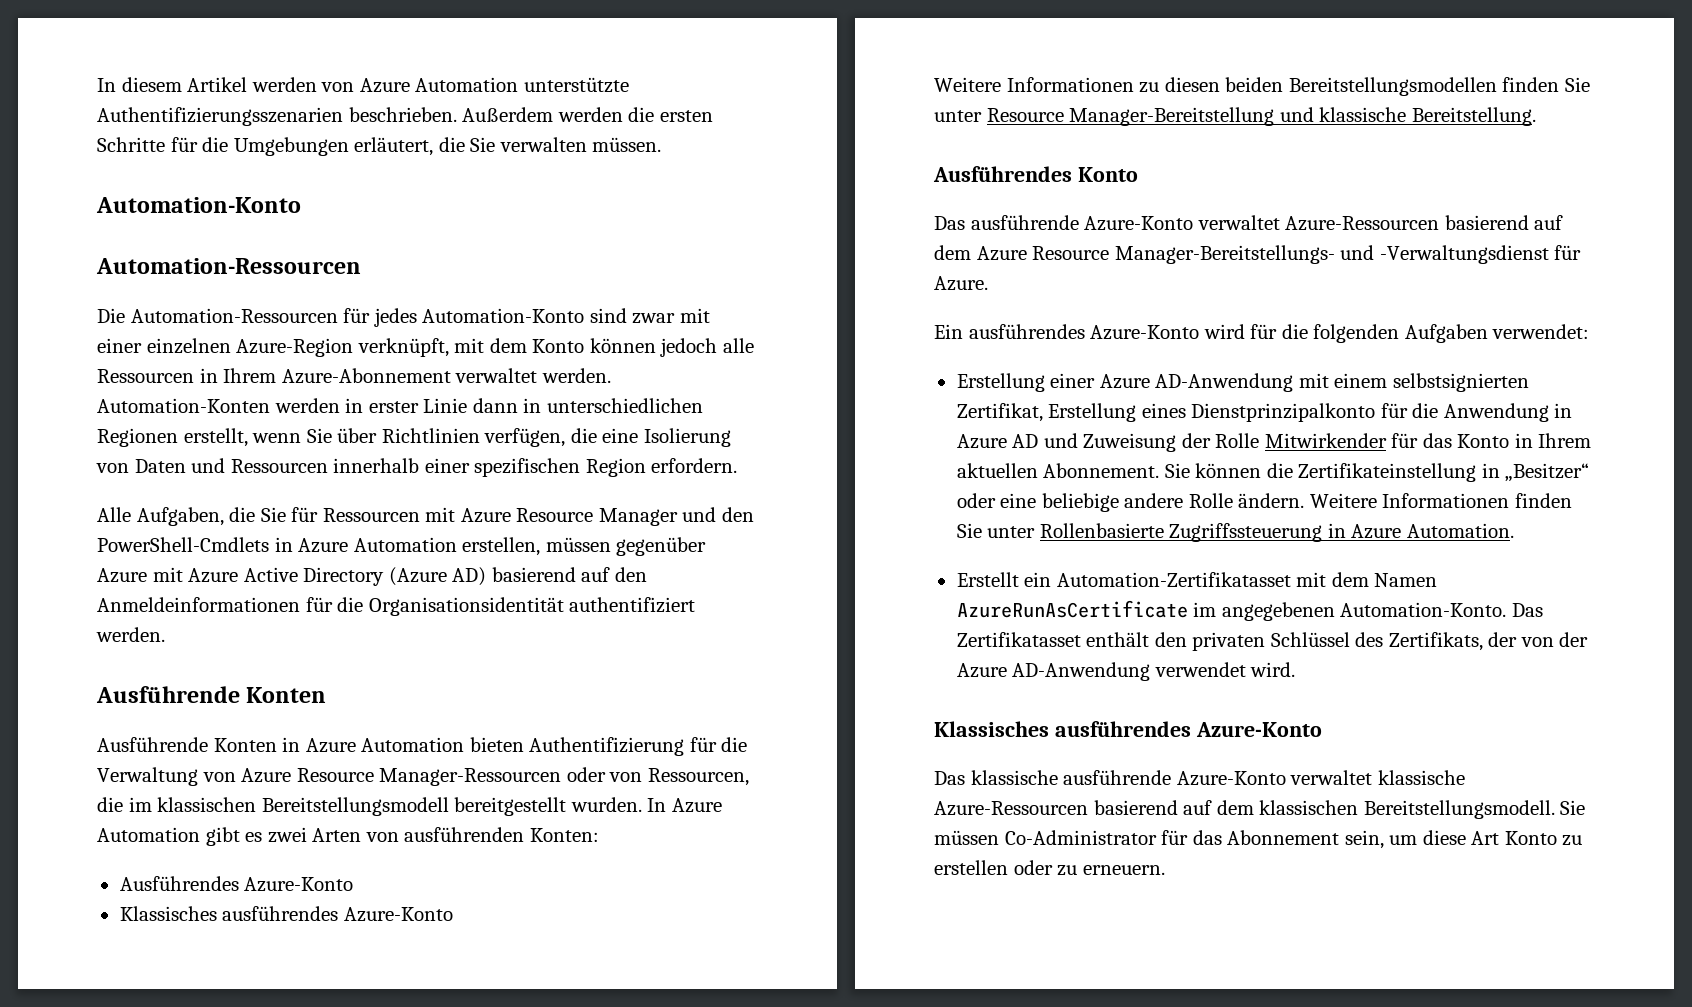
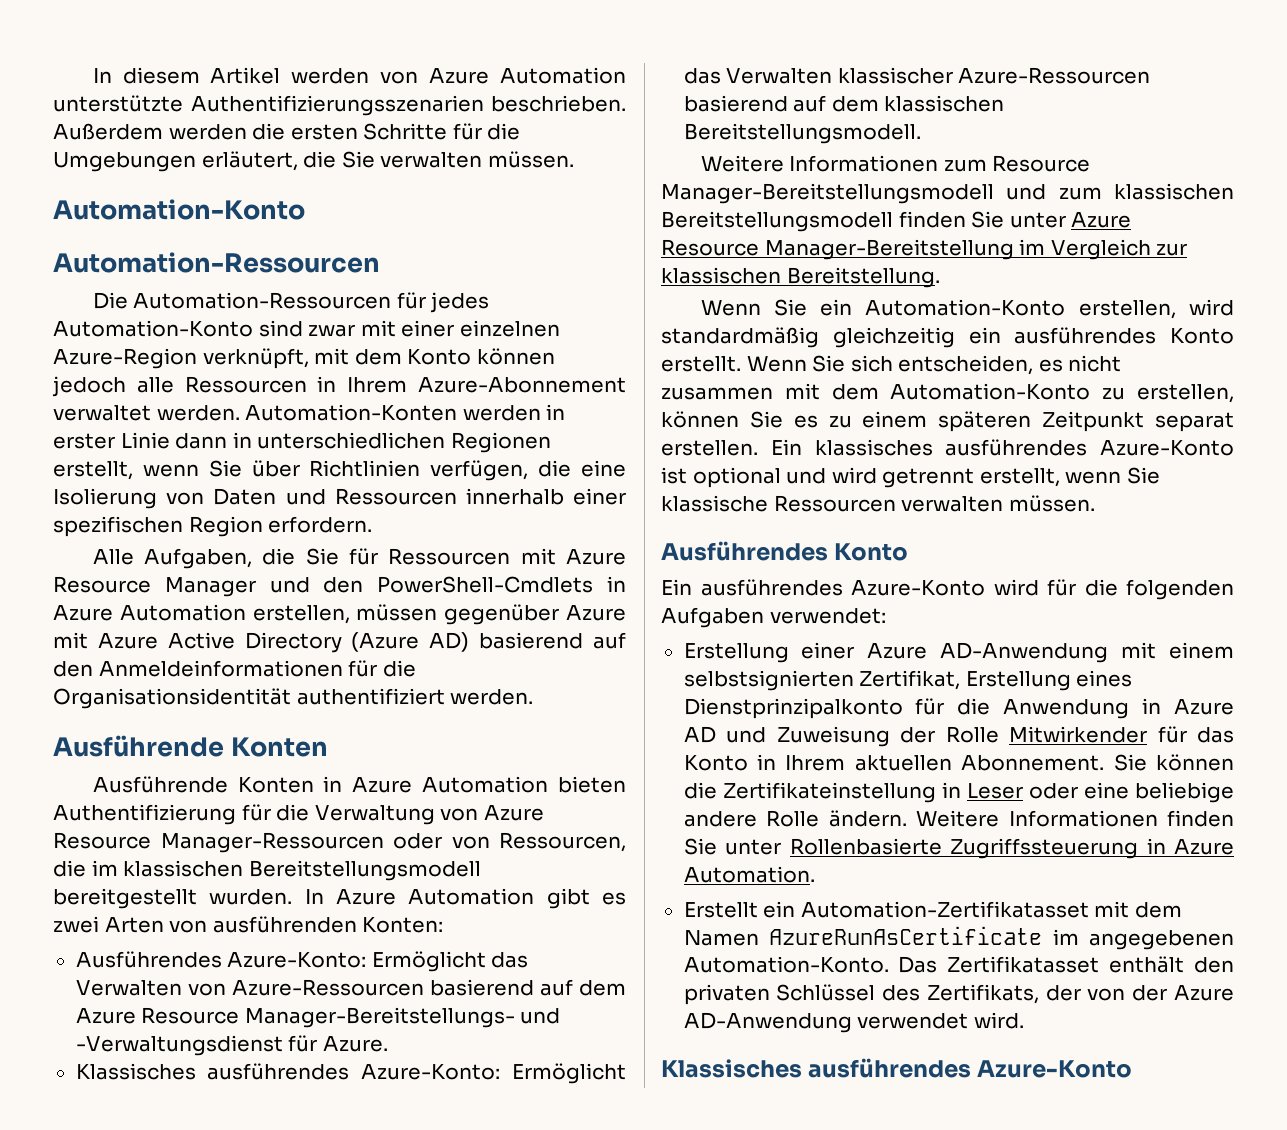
- Ausführendes Azure-Konto
- Klassisches ausführendes Azure-Konto
- Weitere Informationen zu diesen beiden Bereitstellungsmodellen finden Sie unter Resource Manager-Bereitstellung und klassische Bereitstellung.
- Ausführendes Konto
- Das ausführende Azure-Konto verwaltet Azure-Ressourcen basierend auf dem Azure Resource Manager-Bereitstellungs- und -Verwaltungsdienst für Azure.
+ Ausführendes Azure-Konto: Ermöglicht das Verwalten von Azure-Ressourcen basierend auf dem Azure Resource Manager-Bereitstellungs- und -Verwaltungsdienst für Azure.
+ Klassisches ausführendes Azure-Konto: Ermöglicht das Verwalten klassischer Azure-Ressourcen basierend auf dem klassischen Bereitstellungsmodell.
+ Weitere Informationen zum Resource Manager-Bereitstellungsmodell und zum klassischen Bereitstellungsmodell finden Sie unter Azure Resource Manager-Bereitstellung im Vergleich zur klassischen Bereitstellung.
+ Wenn Sie ein Automation-Konto erstellen, wird standardmäßig gleichzeitig ein ausführendes Konto erstellt. Wenn Sie sich entscheiden, es nicht zusammen mit dem Automation-Konto zu erstellen, können Sie es zu einem späteren Zeitpunkt separat erstellen. Ein klassisches ausführendes Azure-Konto ist optional und wird getrennt erstellt, wenn Sie klassische Ressourcen verwalten müssen.
+ Ausführendes Konto
- Sie können die Zertifikateinstellung in „Besitzer“ oder eine beliebige andere Rolle ändern.
+ Sie können die Zertifikateinstellung in Leser oder eine beliebige andere Rolle ändern.
- Das klassische ausführende Azure-Konto verwaltet klassische Azure-Ressourcen basierend auf dem klassischen Bereitstellungsmodell. Sie müssen Co-Administrator für das Abonnement sein, um diese Art Konto zu erstellen oder zu erneuern.

